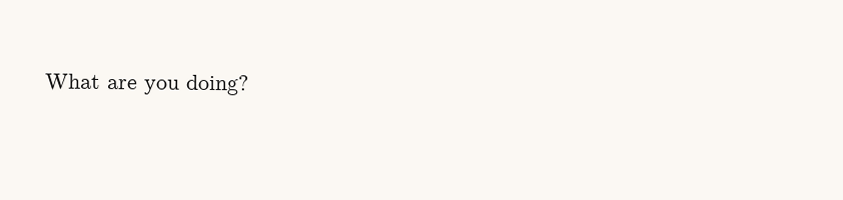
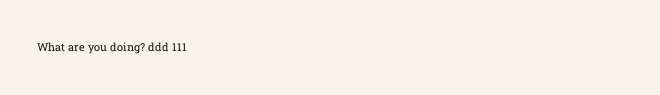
- What are you doing?
+ What are you doing? ddd 111

